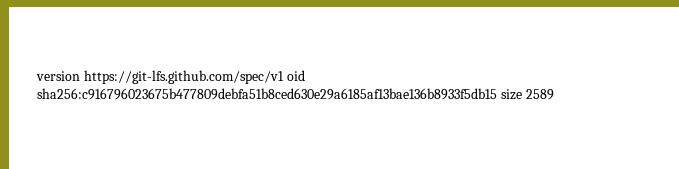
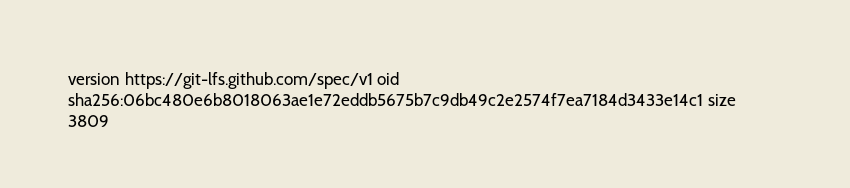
- version https://git-lfs.github.com/spec/v1 oid sha256:c916796023675b477809debfa51b8ced630e29a6185af13bae136b8933f5db15 size 2589
+ version https://git-lfs.github.com/spec/v1 oid sha256:06bc480e6b8018063ae1e72eddb5675b7c9db49c2e2574f7ea7184d3433e14c1 size 3809

